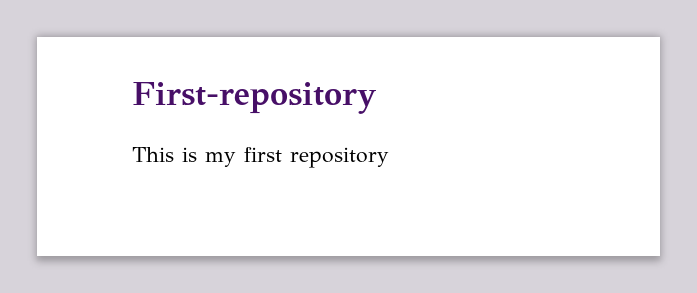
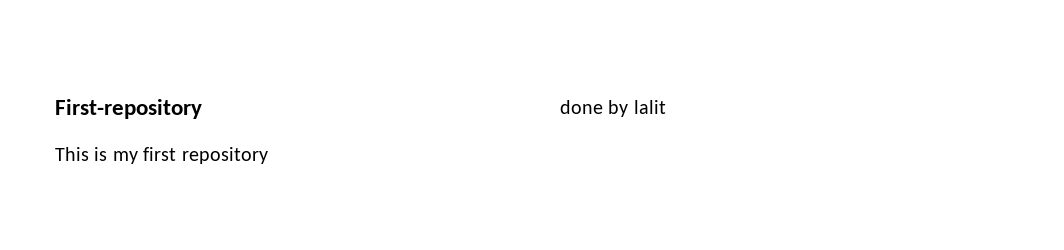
+ done by lalit

